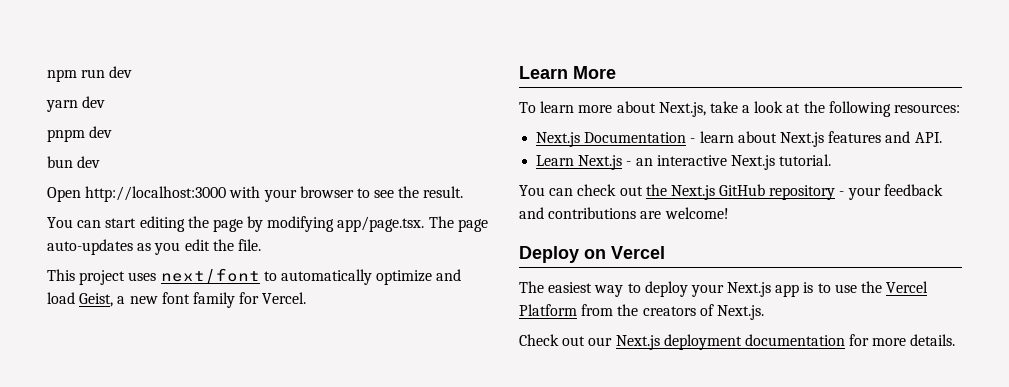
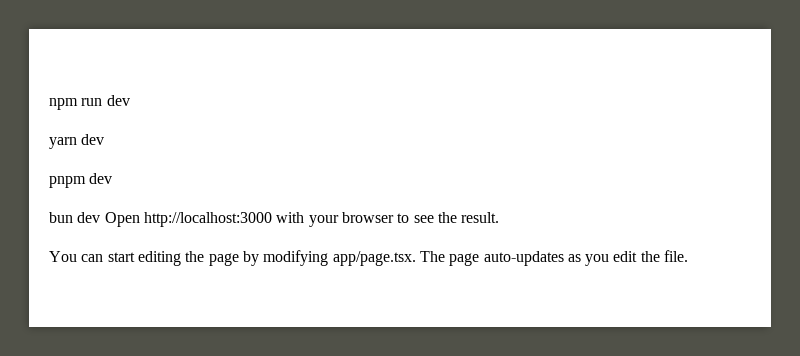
- bun dev
- Open http://localhost:3000 with your browser to see the result.
+ bun dev Open http://localhost:3000 with your browser to see the result.
- This project uses next/font to automatically optimize and load Geist, a new font family for Vercel.
- Learn More
- To learn more about Next.js, take a look at the following resources:
- Next.js Documentation - learn about Next.js features and API.
- Learn Next.js - an interactive Next.js tutorial.
- You can check out the Next.js GitHub repository - your feedback and contributions are welcome!
- Deploy on Vercel
- The easiest way to deploy your Next.js app is to use the Vercel Platform from the creators of Next.js.
- Check out our Next.js deployment documentation for more details.

